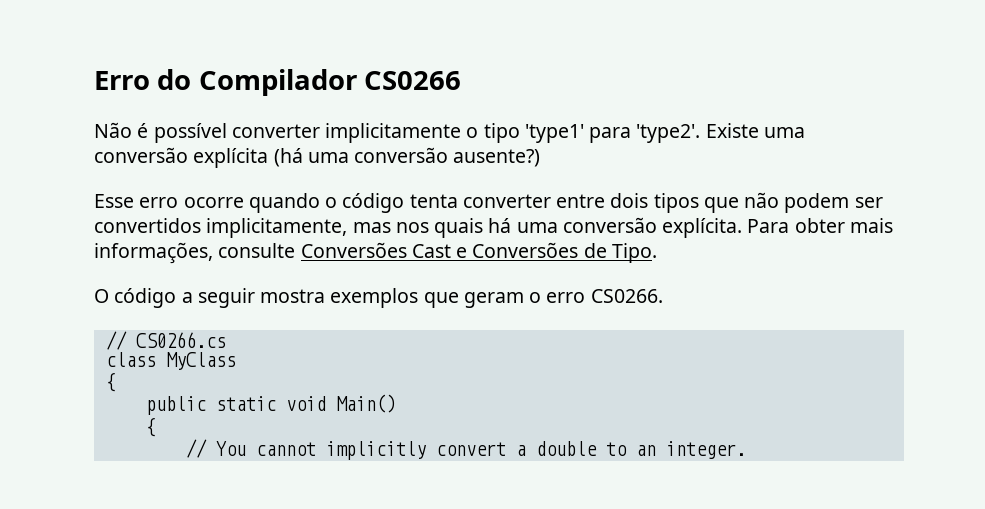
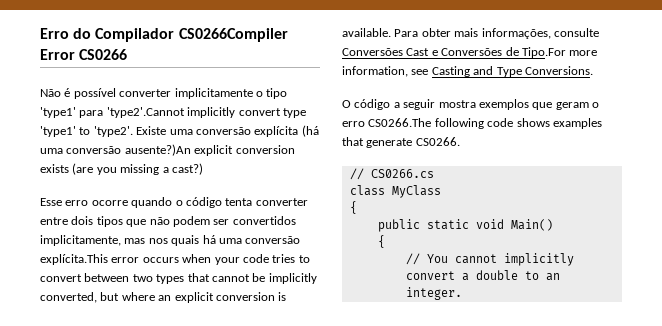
- Erro do Compilador CS0266
+ Erro do Compilador CS0266Compiler Error CS0266
- Não é possível converter implicitamente o tipo 'type1' para 'type2'.
+ Não é possível converter implicitamente o tipo 'type1' para 'type2'.Cannot implicitly convert type 'type1' to 'type2'.
- Existe uma conversão explícita (há uma conversão ausente?)
+ Existe uma conversão explícita (há uma conversão ausente?)An explicit conversion exists (are you missing a cast?)
- Esse erro ocorre quando o código tenta converter entre dois tipos que não podem ser convertidos implicitamente, mas nos quais há uma conversão explícita.
+ Esse erro ocorre quando o código tenta converter entre dois tipos que não podem ser convertidos implicitamente, mas nos quais há uma conversão explícita.This error occurs when your code tries to convert between two types that cannot be implicitly converted, but where an explicit conversion is available.
- Para obter mais informações, consulte Conversões Cast e Conversões de Tipo.
+ Para obter mais informações, consulte Conversões Cast e Conversões de Tipo.For more information, see Casting and Type Conversions.
- O código a seguir mostra exemplos que geram o erro CS0266.
+ O código a seguir mostra exemplos que geram o erro CS0266.The following code shows examples that generate CS0266.

